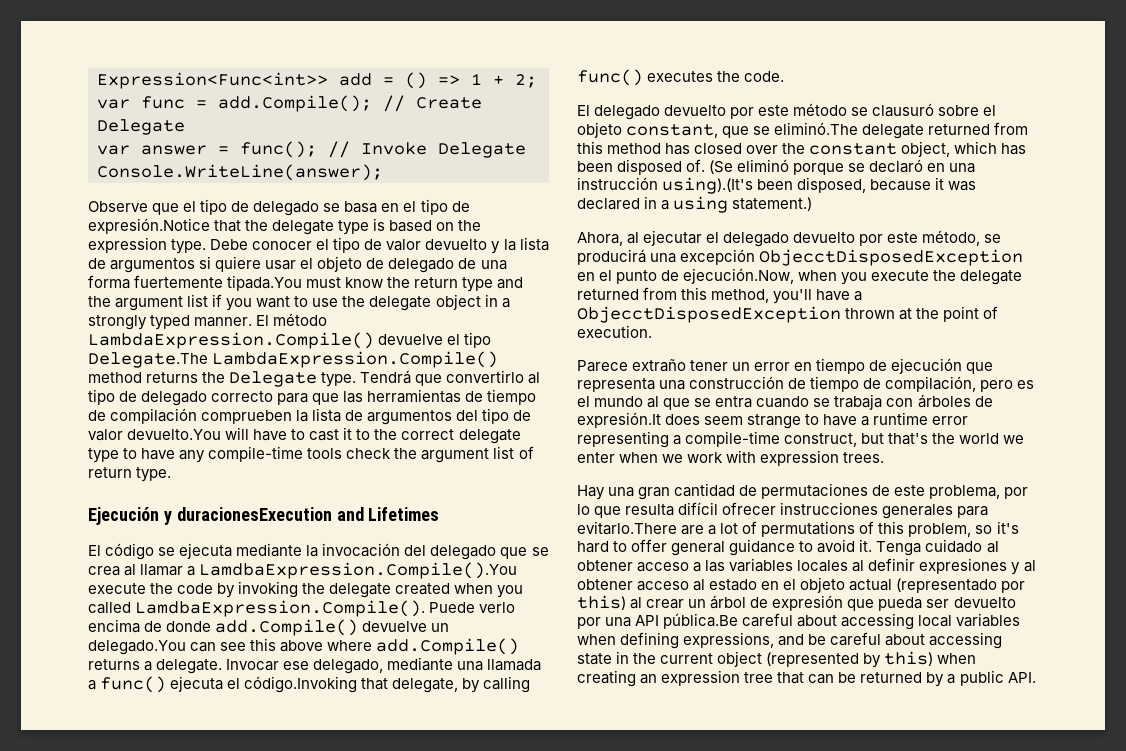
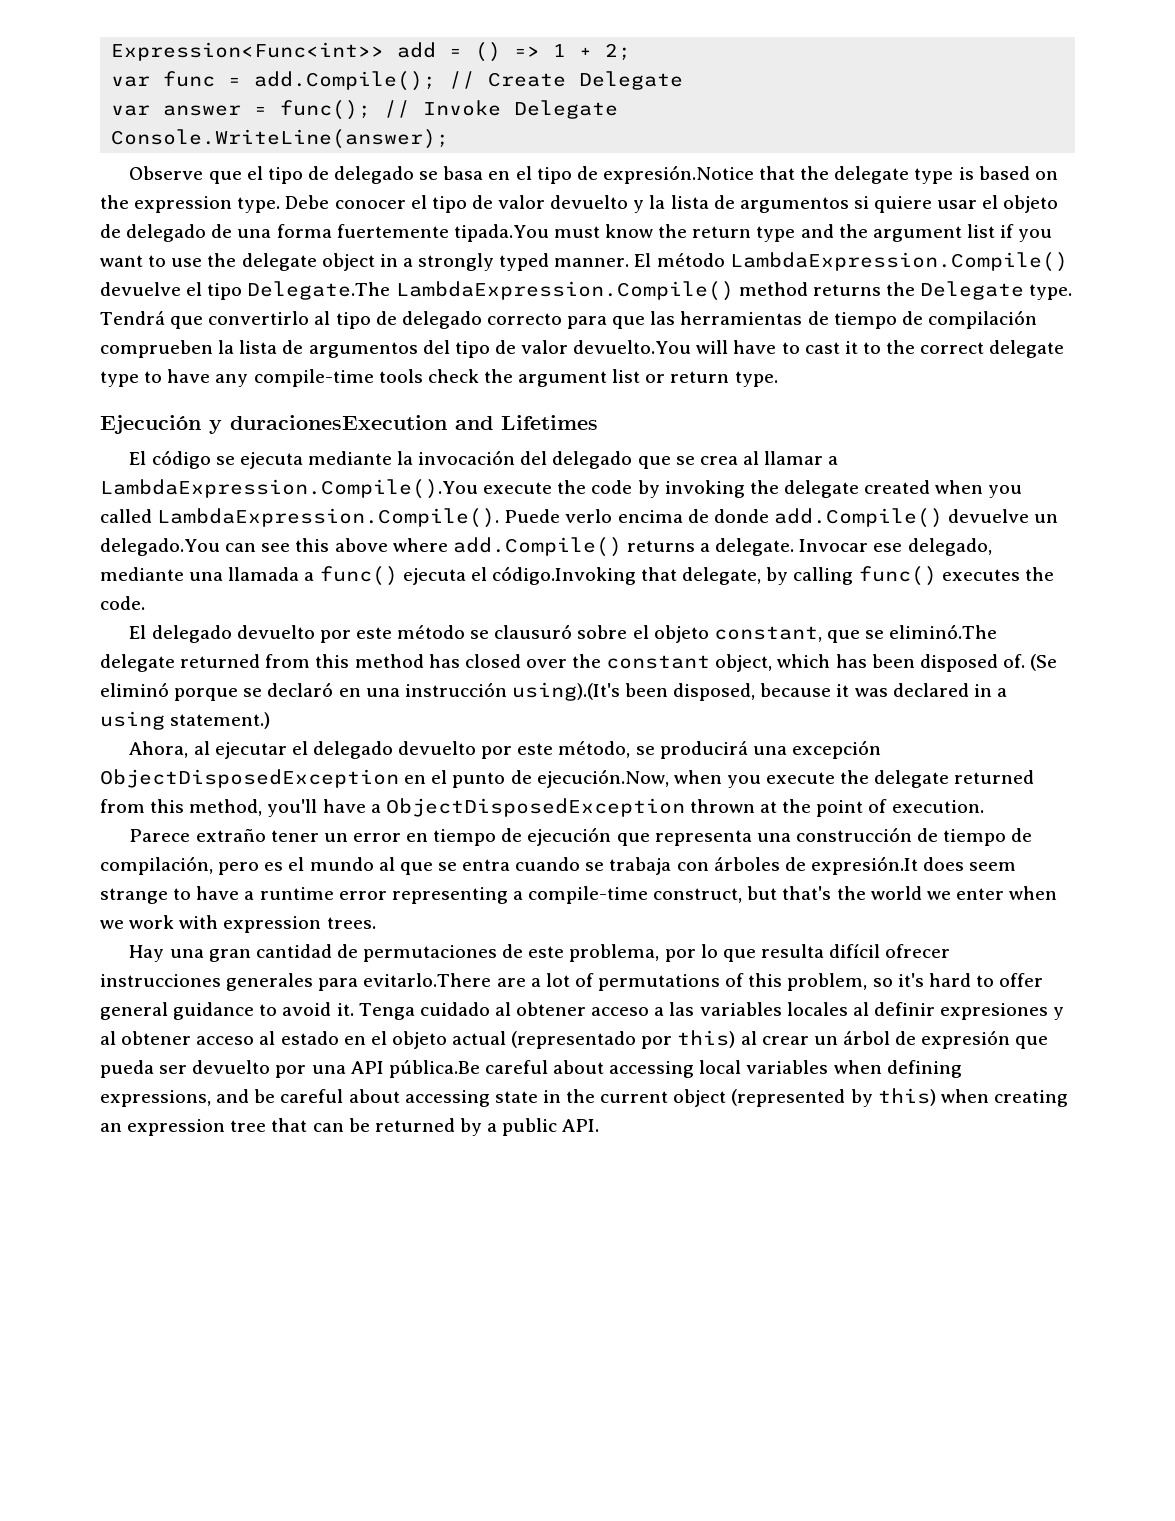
- Tendrá que convertirlo al tipo de delegado correcto para que las herramientas de tiempo de compilación comprueben la lista de argumentos del tipo de valor devuelto.You will have to cast it to the correct delegate type to have any compile-time tools check the argument list of return type.
+ Tendrá que convertirlo al tipo de delegado correcto para que las herramientas de tiempo de compilación comprueben la lista de argumentos del tipo de valor devuelto.You will have to cast it to the correct delegate type to have any compile-time tools check the argument list or return type.
- El código se ejecuta mediante la invocación del delegado que se crea al llamar a LamdbaExpression.Compile().You execute the code by invoking the delegate created when you called LamdbaExpression.Compile(). Puede verlo encima de donde add.Compile() devuelve un delegado.You can see this above where add.Compile() returns a delegate.
+ El código se ejecuta mediante la invocación del delegado que se crea al llamar a LambdaExpression.Compile().You execute the code by invoking the delegate created when you called LambdaExpression.Compile(). Puede verlo encima de donde add.Compile() devuelve un delegado.You can see this above where add.Compile() returns a delegate.
- Ahora, al ejecutar el delegado devuelto por este método, se producirá una excepción ObjecctDisposedException en el punto de ejecución.Now, when you execute the delegate returned from this method, you'll have a ObjecctDisposedException thrown at the point of execution.
+ Ahora, al ejecutar el delegado devuelto por este método, se producirá una excepción ObjectDisposedException en el punto de ejecución.Now, when you execute the delegate returned from this method, you'll have a ObjectDisposedException thrown at the point of execution.

